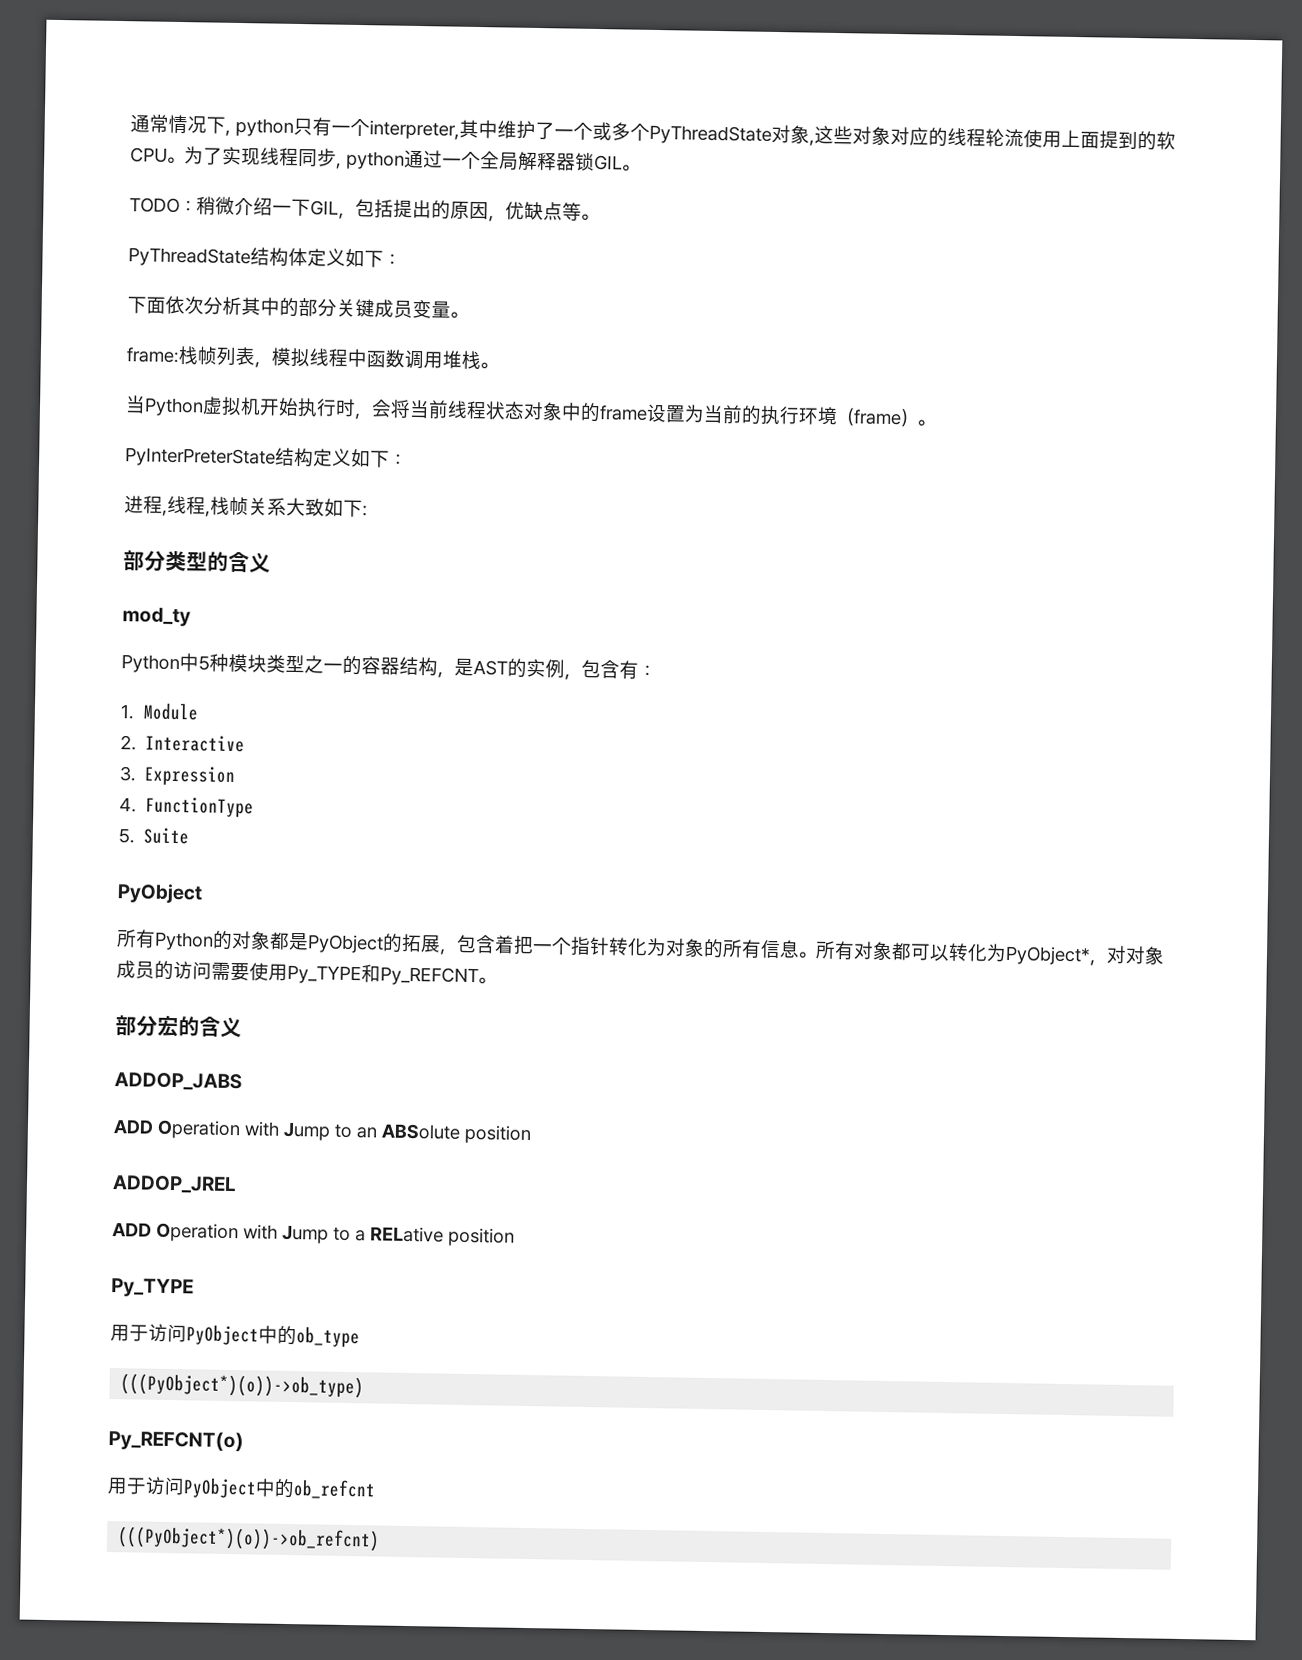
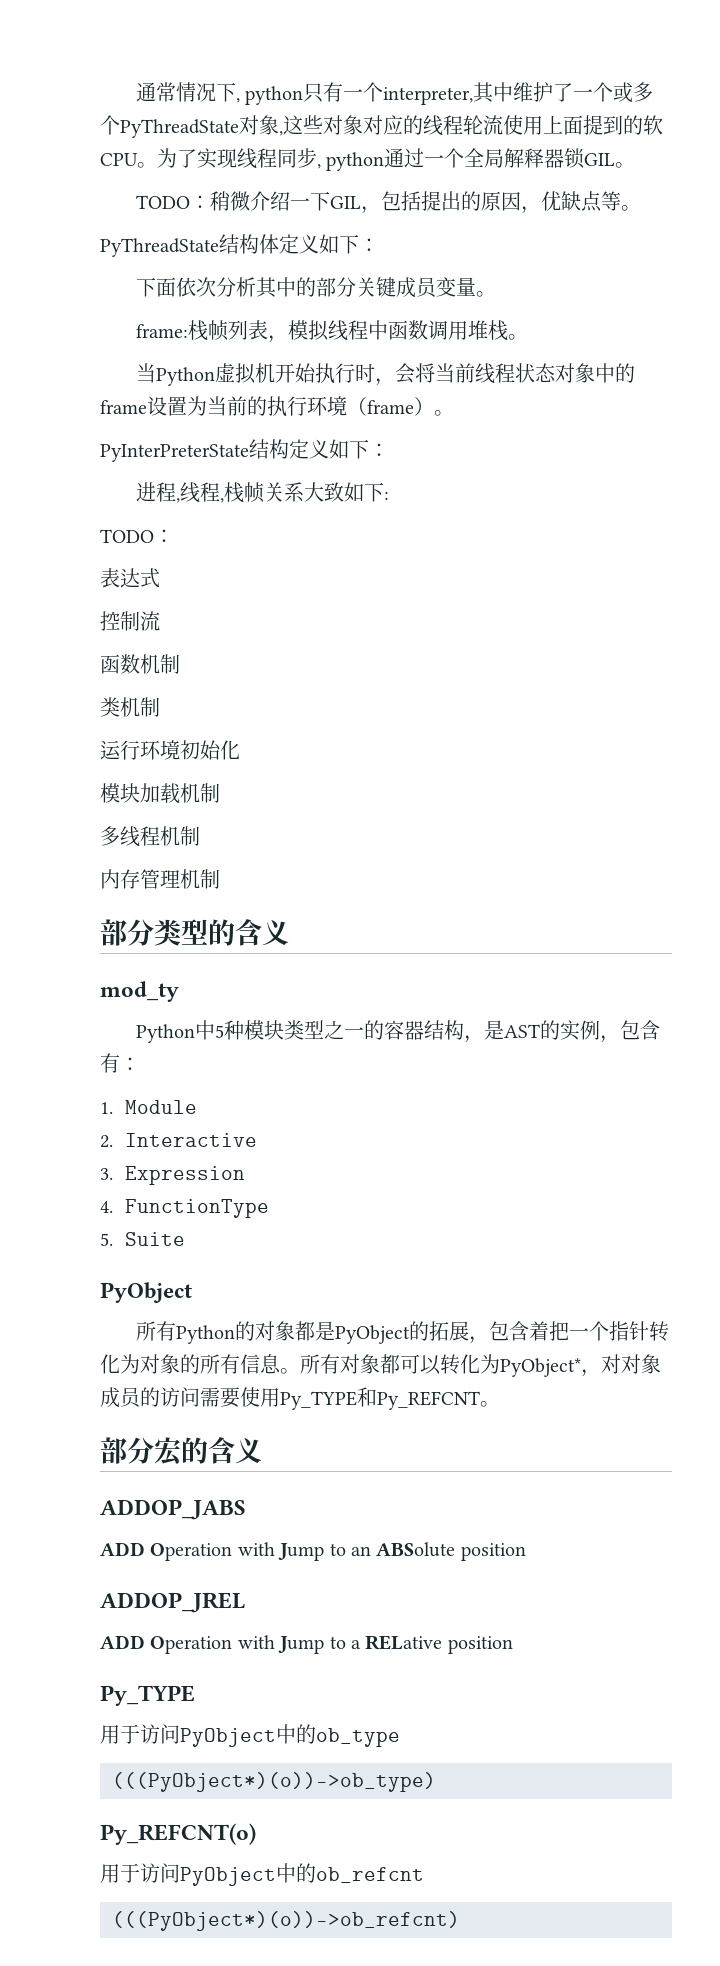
  进程,线程,栈帧关系大致如下:
+ TODO：
+ 表达式
+ 控制流
+ 函数机制
+ 类机制
+ 运行环境初始化
+ 模块加载机制
+ 多线程机制
+ 内存管理机制

